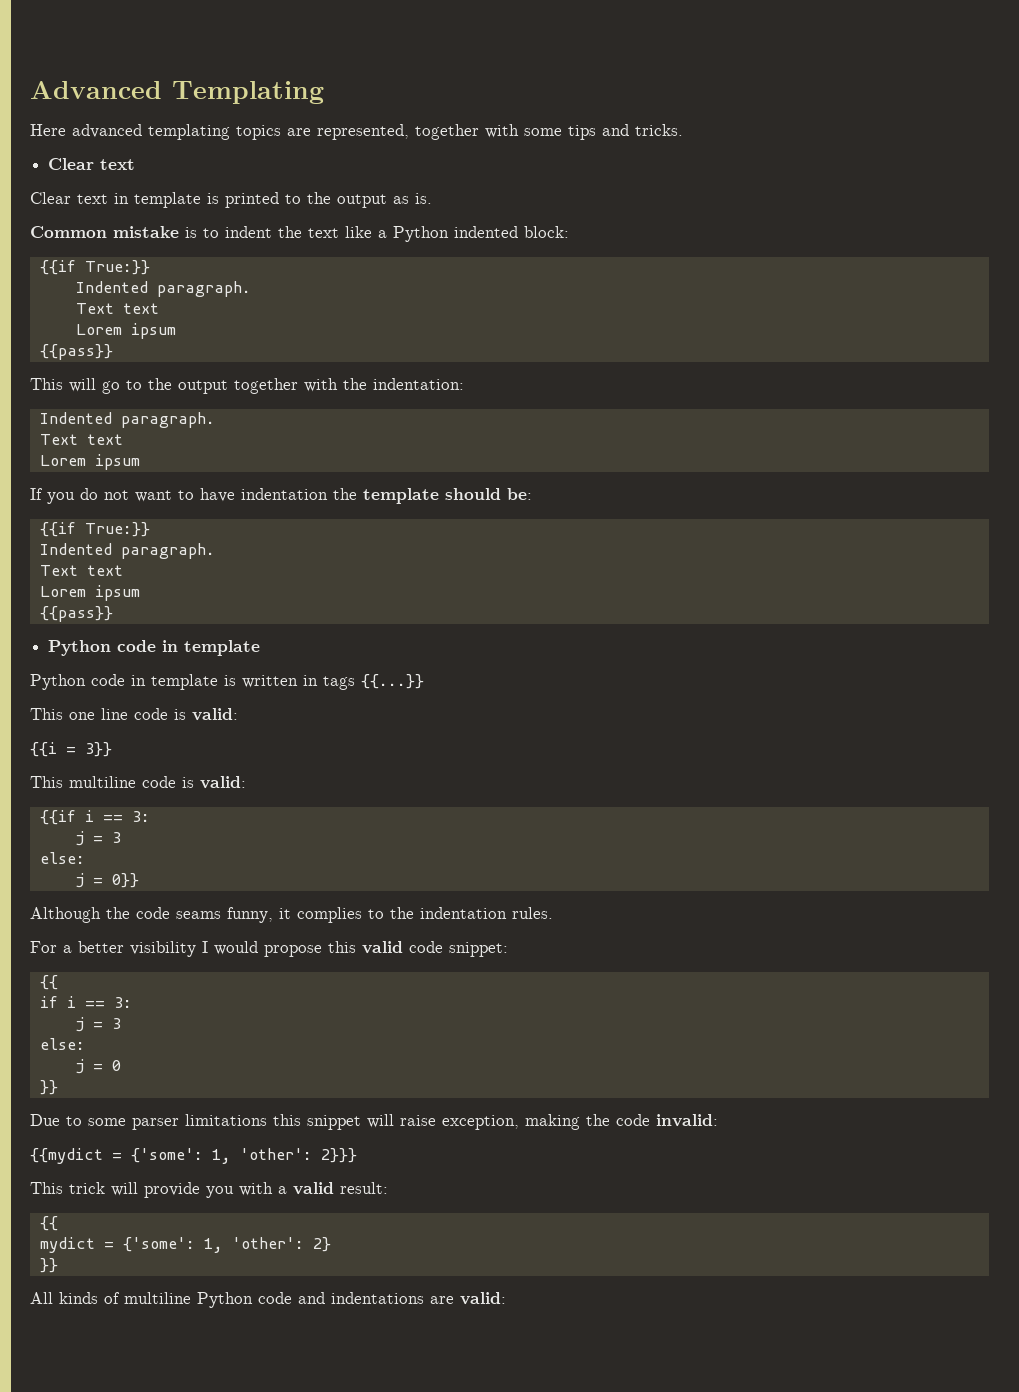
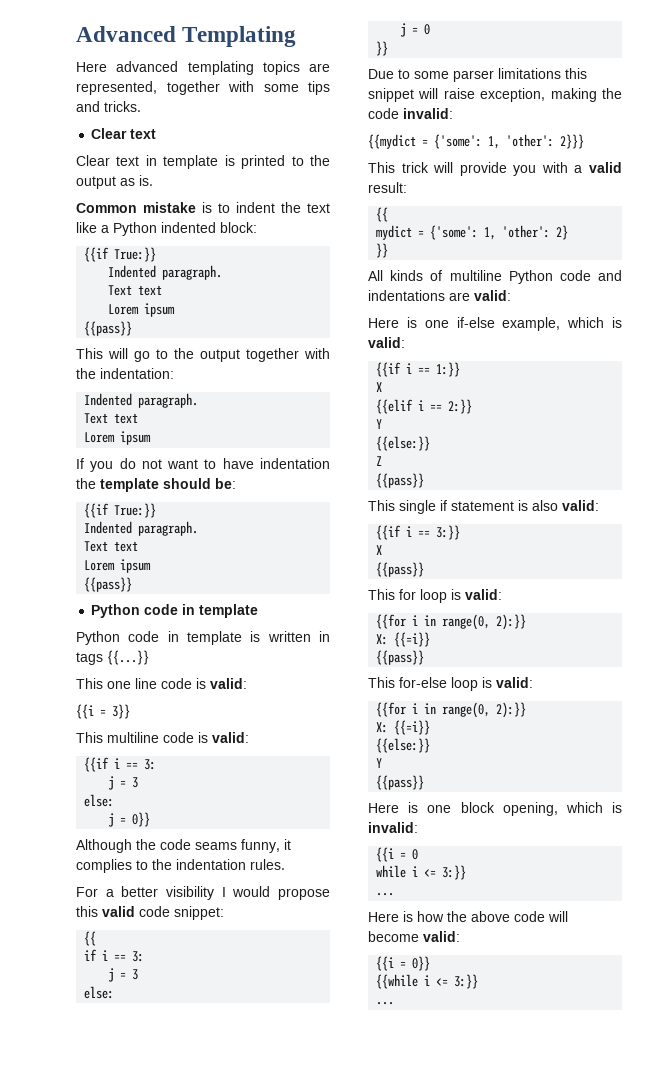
+ Here is one if-else example, which is valid:
+ {{if i == 1:}}
+ X
+ {{elif i == 2:}}
+ Y
+ {{else:}}
+ Z
+ {{pass}}
+ This single if statement is also valid:
+ {{if i == 3:}}
+ X
+ {{pass}}
+ This for loop is valid:
+ {{for i in range(0, 2):}}
+ X: {{=i}}
+ {{pass}}
+ This for-else loop is valid:
+ {{for i in range(0, 2):}}
+ X: {{=i}}
+ {{else:}}
+ Y
+ {{pass}}
+ Here is one block opening, which is invalid:
+ {{i = 0
+ while i <= 3:}}
+ ...
+ Here is how the above code will become valid:
+ {{i = 0}}
+ {{while i <= 3:}}
+ ...

